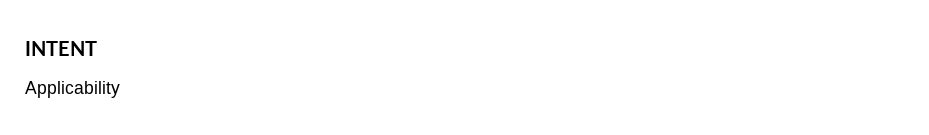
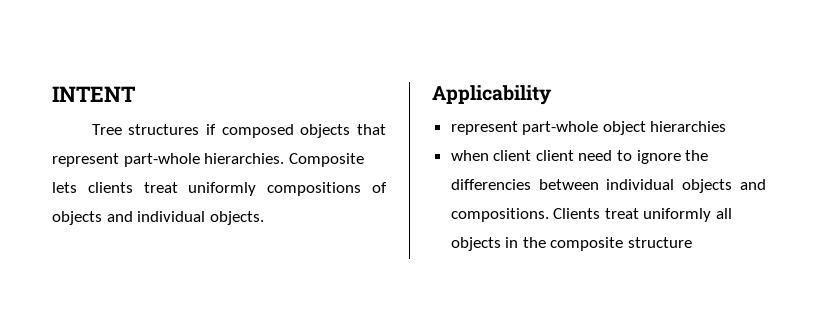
+ Tree structures if composed objects that represent part-whole hierarchies. Composite lets clients treat uniformly compositions of objects and individual objects.
  Applicability
+ represent part-whole object hierarchies
+ when client client need to ignore the differencies between individual objects and compositions. Clients treat uniformly all objects in the composite structure

